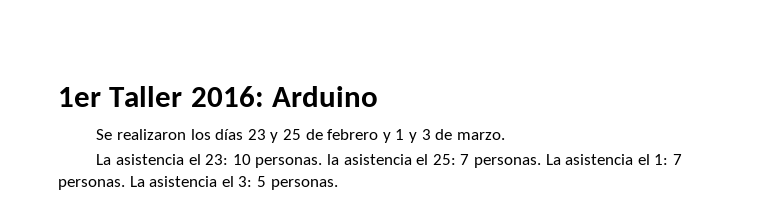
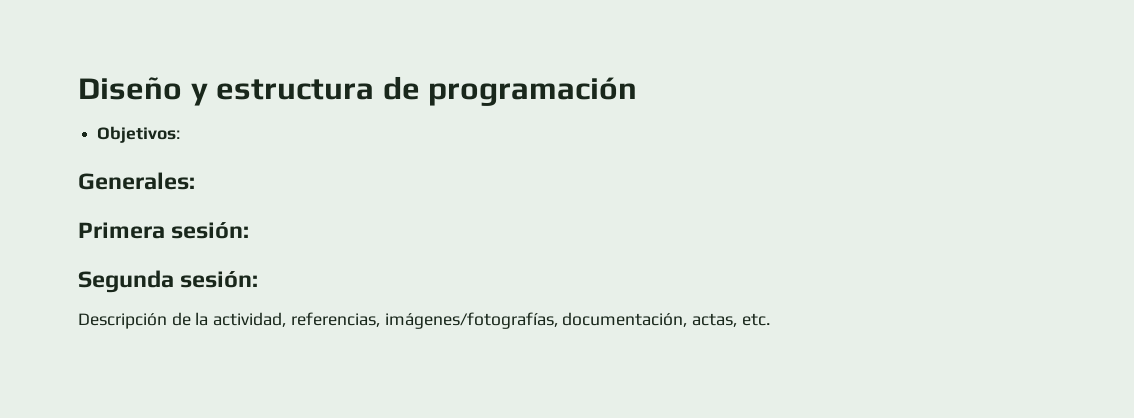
- 1er Taller 2016: Arduino
- Se realizaron los días 23 y 25 de febrero y 1 y 3 de marzo.
- La asistencia el 23: 10 personas. la asistencia el 25: 7 personas. La asistencia el 1: 7 personas. La asistencia el 3: 5 personas.
+ Diseño y estructura de programación
+ Objetivos:
+ Generales:
+ Primera sesión:
+ Segunda sesión:
+ Descripción de la actividad, referencias, imágenes/fotografías, documentación, actas, etc.

